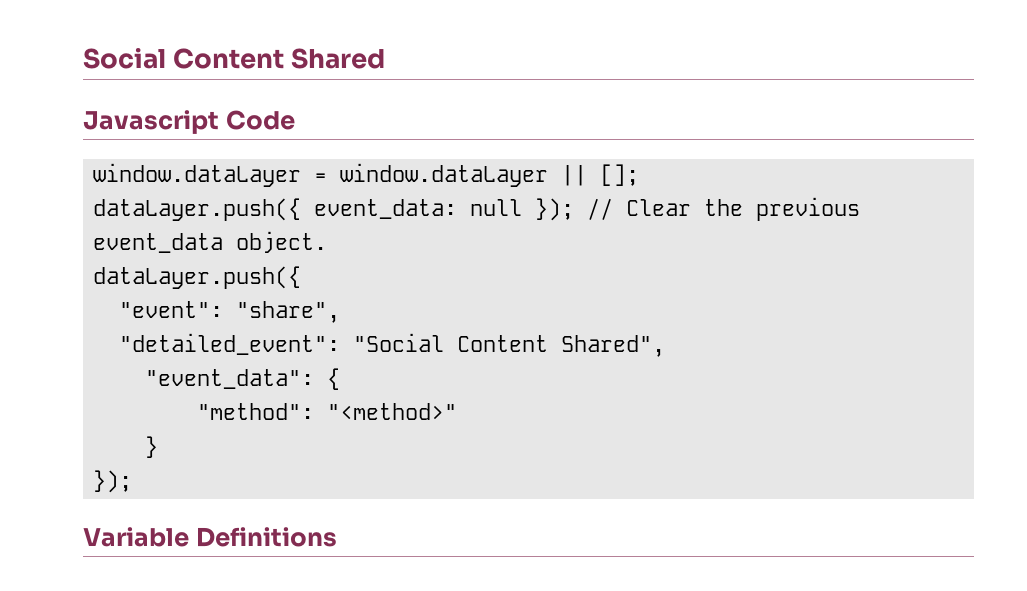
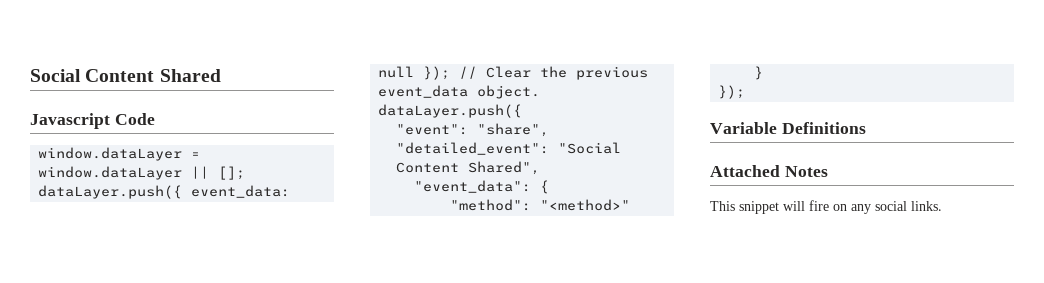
+ Attached Notes
+ This snippet will fire on any social links.

